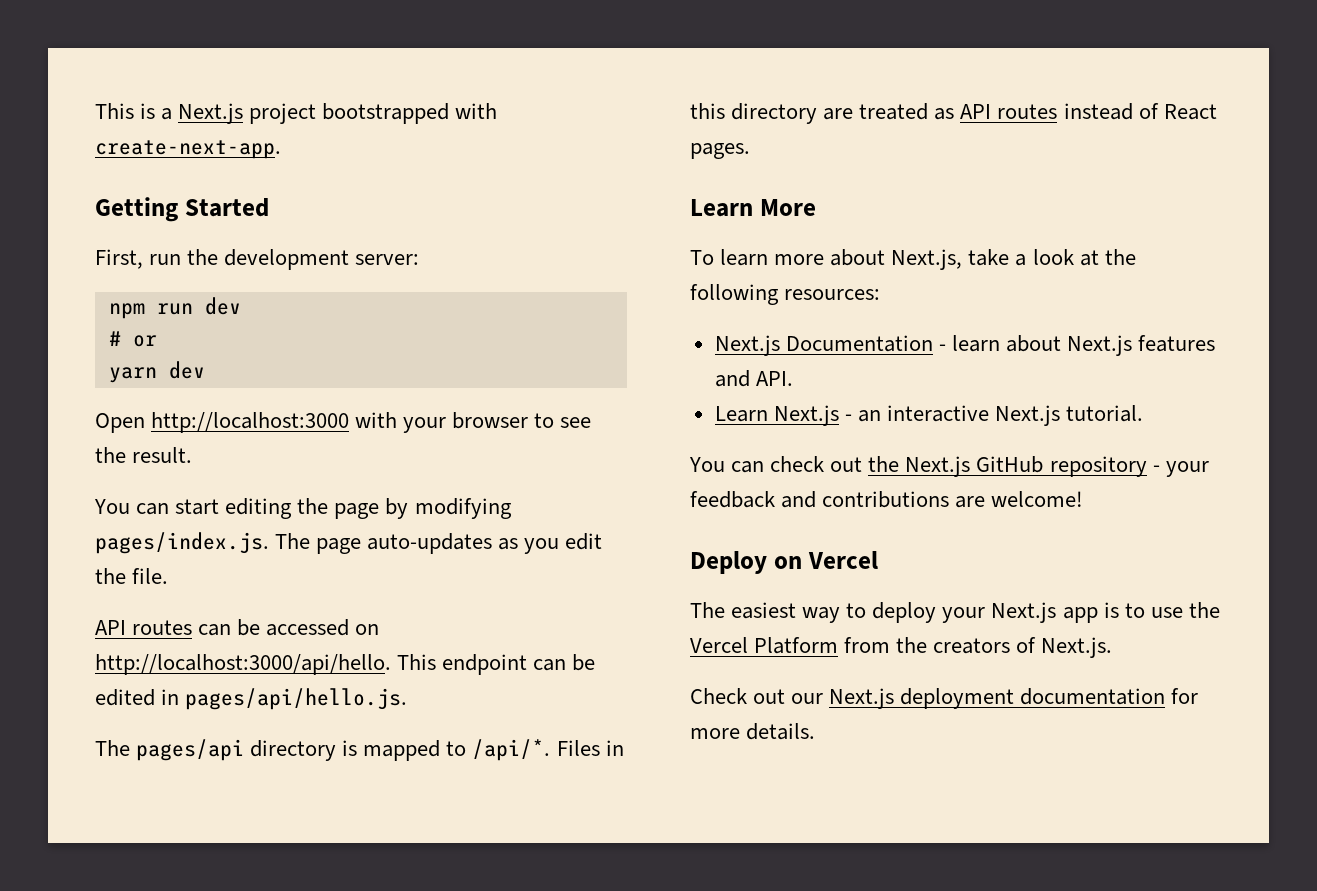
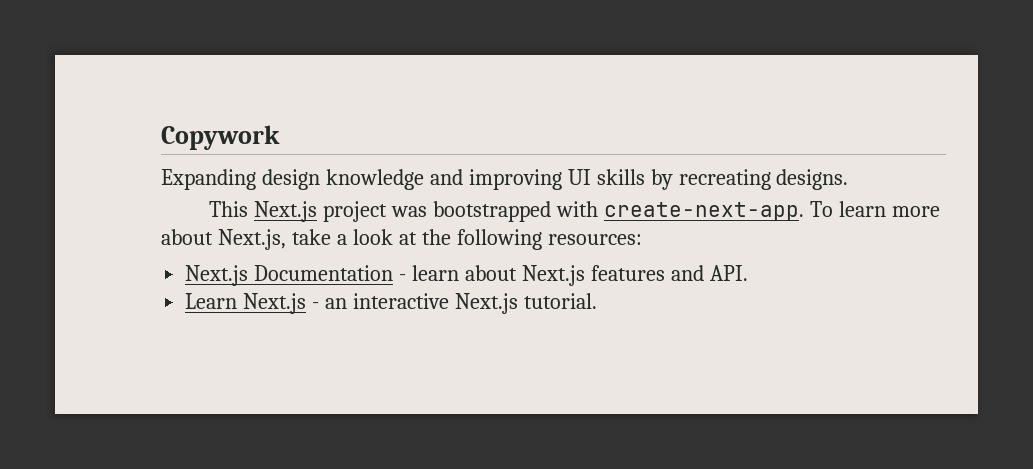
- This is a Next.js project bootstrapped with create-next-app.
- Getting Started
- First, run the development server:
- npm run dev
- # or
- yarn dev
- Open http://localhost:3000 with your browser to see the result.
- You can start editing the page by modifying pages/index.js. The page auto-updates as you edit the file.
- API routes can be accessed on http://localhost:3000/api/hello. This endpoint can be edited in pages/api/hello.js.
- The pages/api directory is mapped to /api/*. Files in this directory are treated as API routes instead of React pages.
- Learn More
- To learn more about Next.js, take a look at the following resources:
+ Copywork
+ Expanding design knowledge and improving UI skills by recreating designs.
+ This Next.js project was bootstrapped with create-next-app. To learn more about Next.js, take a look at the following resources:
- You can check out the Next.js GitHub repository - your feedback and contributions are welcome!
- Deploy on Vercel
- The easiest way to deploy your Next.js app is to use the Vercel Platform from the creators of Next.js.
- Check out our Next.js deployment documentation for more details.

